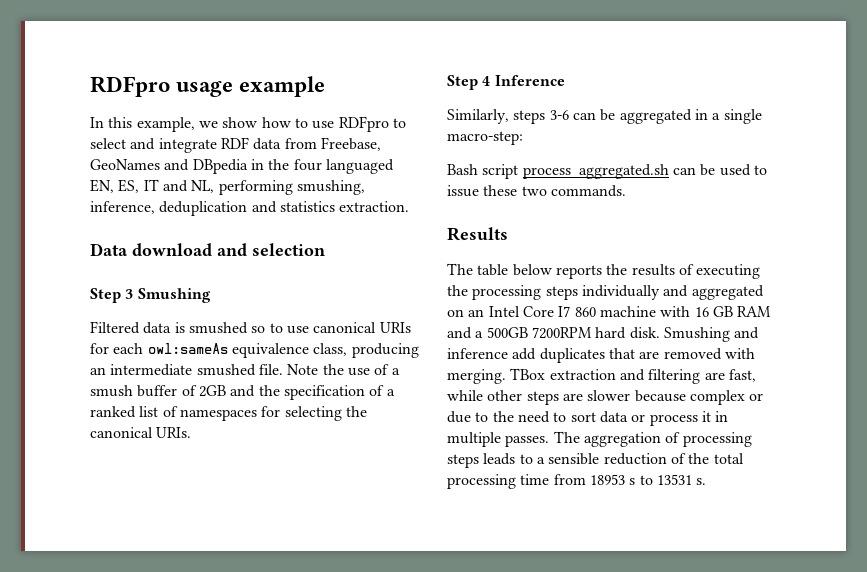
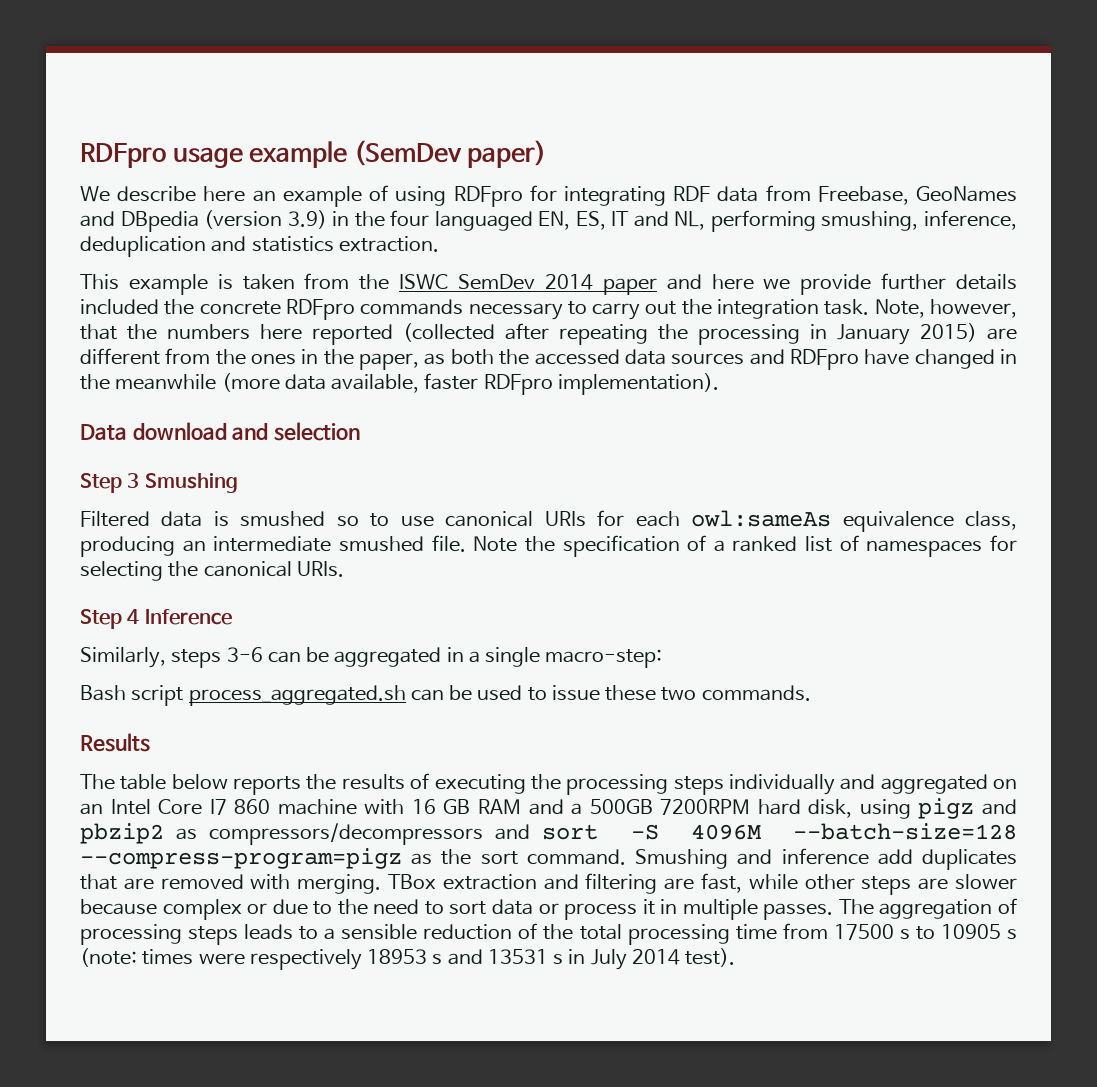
- RDFpro usage example
- In this example, we show how to use RDFpro to select and integrate RDF data from Freebase, GeoNames and DBpedia in the four languaged EN, ES, IT and NL, performing smushing, inference, deduplication and statistics extraction.
+ RDFpro usage example (SemDev paper)
+ We describe here an example of using RDFpro for integrating RDF data from Freebase, GeoNames and DBpedia (version 3.9) in the four languaged EN, ES, IT and NL, performing smushing, inference, deduplication and statistics extraction.
+ This example is taken from the ISWC SemDev 2014 paper and here we provide further details included the concrete RDFpro commands necessary to carry out the integration task. Note, however, that the numbers here reported (collected after repeating the processing in January 2015) are different from the ones in the paper, as both the accessed data sources and RDFpro have changed in the meanwhile (more data available, faster RDFpro implementation).
- Note the use of a smush buffer of 2GB and the specification of a ranked list of namespaces for selecting the canonical URIs.
+ Note the specification of a ranked list of namespaces for selecting the canonical URIs.
- The table below reports the results of executing the processing steps individually and aggregated on an Intel Core I7 860 machine with 16 GB RAM and a 500GB 7200RPM hard disk.
+ The table below reports the results of executing the processing steps individually and aggregated on an Intel Core I7 860 machine with 16 GB RAM and a 500GB 7200RPM hard disk, using pigz and pbzip2 as compressors/decompressors and sort -S 4096M --batch-size=128 --compress-program=pigz as the sort command.
- The aggregation of processing steps leads to a sensible reduction of the total processing time from 18953 s to 13531 s.
+ The aggregation of processing steps leads to a sensible reduction of the total processing time from 17500 s to 10905 s (note: times were respectively 18953 s and 13531 s in July 2014 test).

